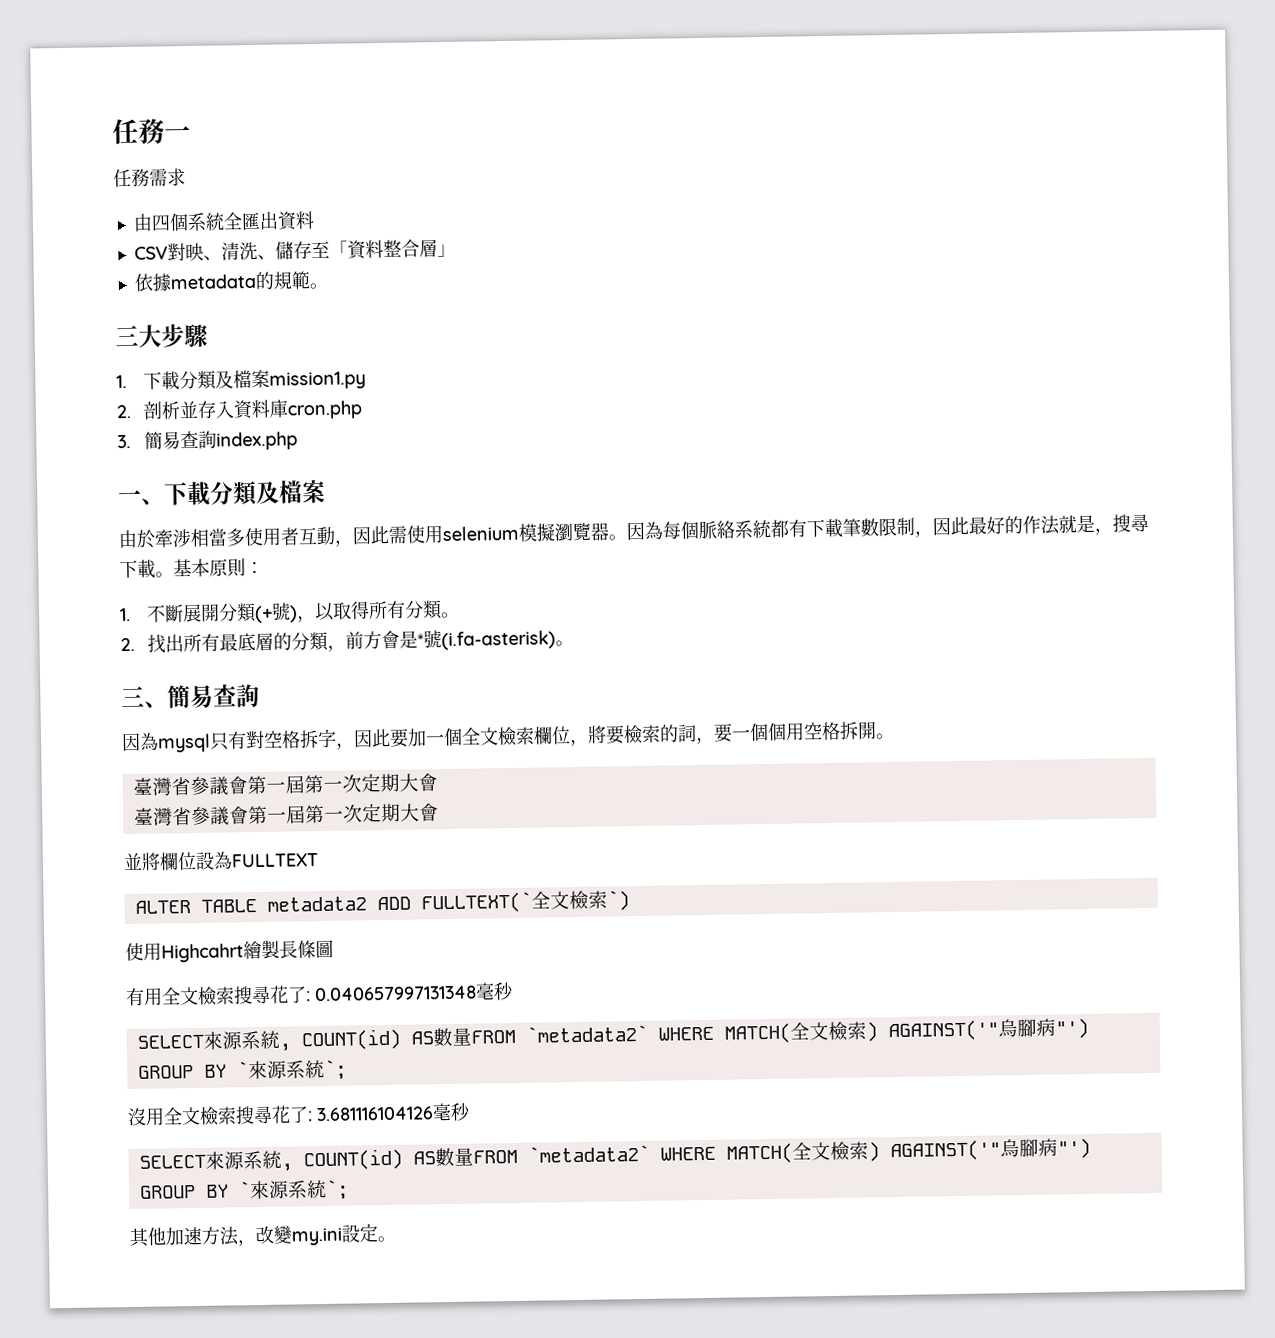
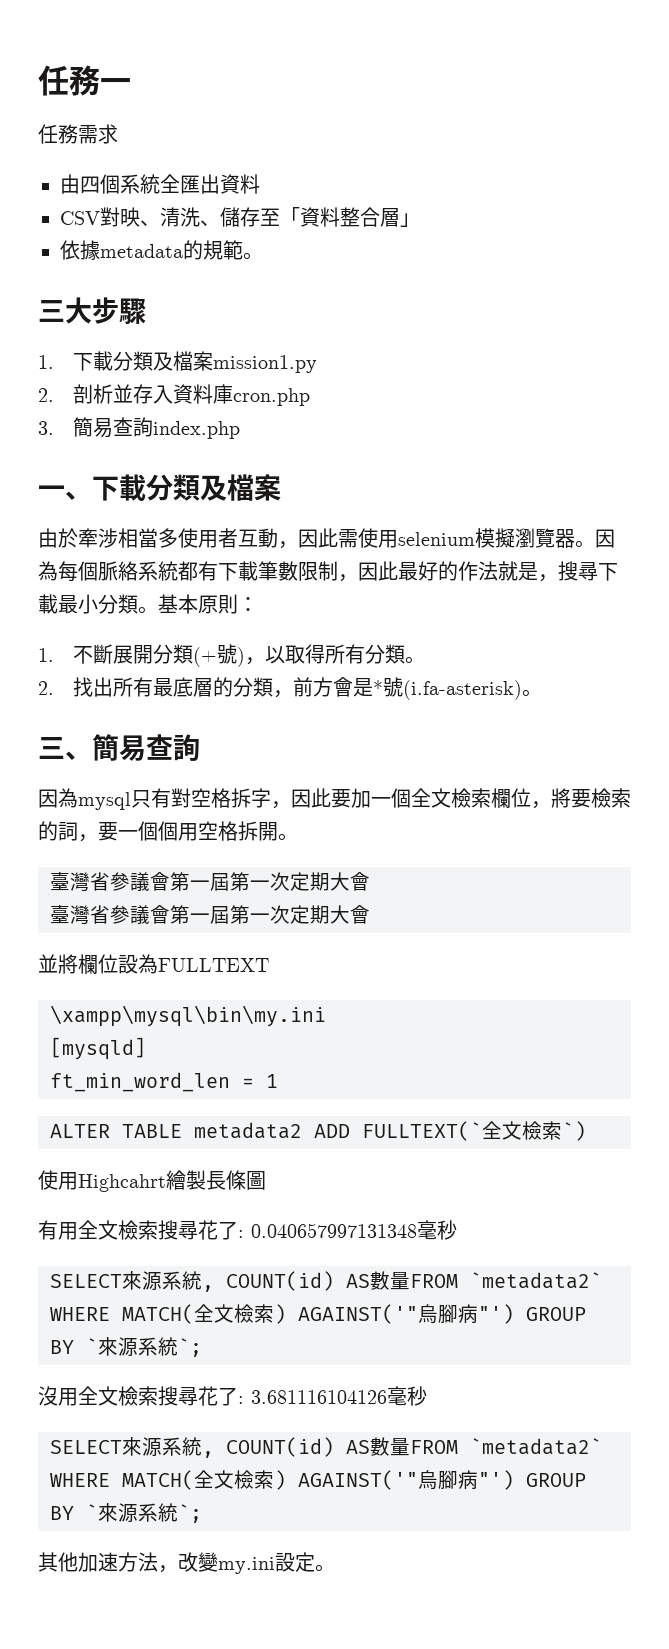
- 因為每個脈絡系統都有下載筆數限制，因此最好的作法就是，搜尋下載。
+ 因為每個脈絡系統都有下載筆數限制，因此最好的作法就是，搜尋下載最小分類。
+ \xampp\mysql\bin\my.ini
+ [mysqld]
+ ft_min_word_len = 1

